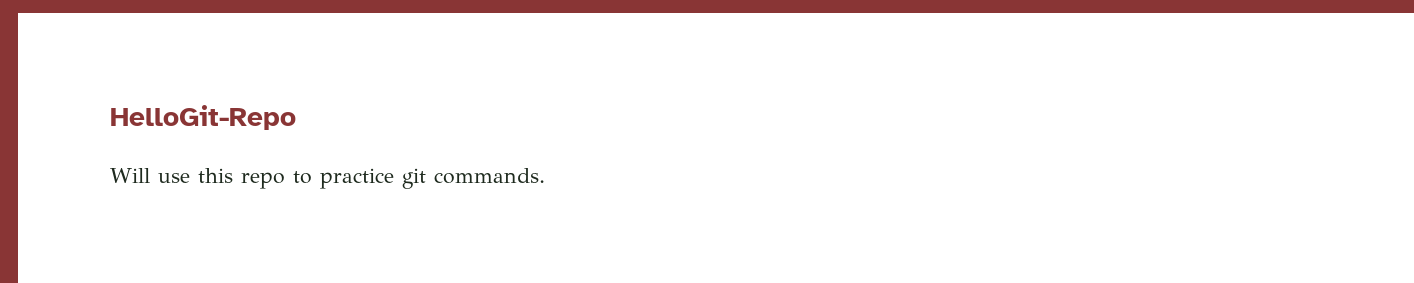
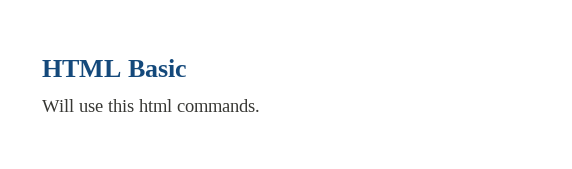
- HelloGit-Repo
+ HTML Basic
- Will use this repo to practice git commands.
+ Will use this html commands.

